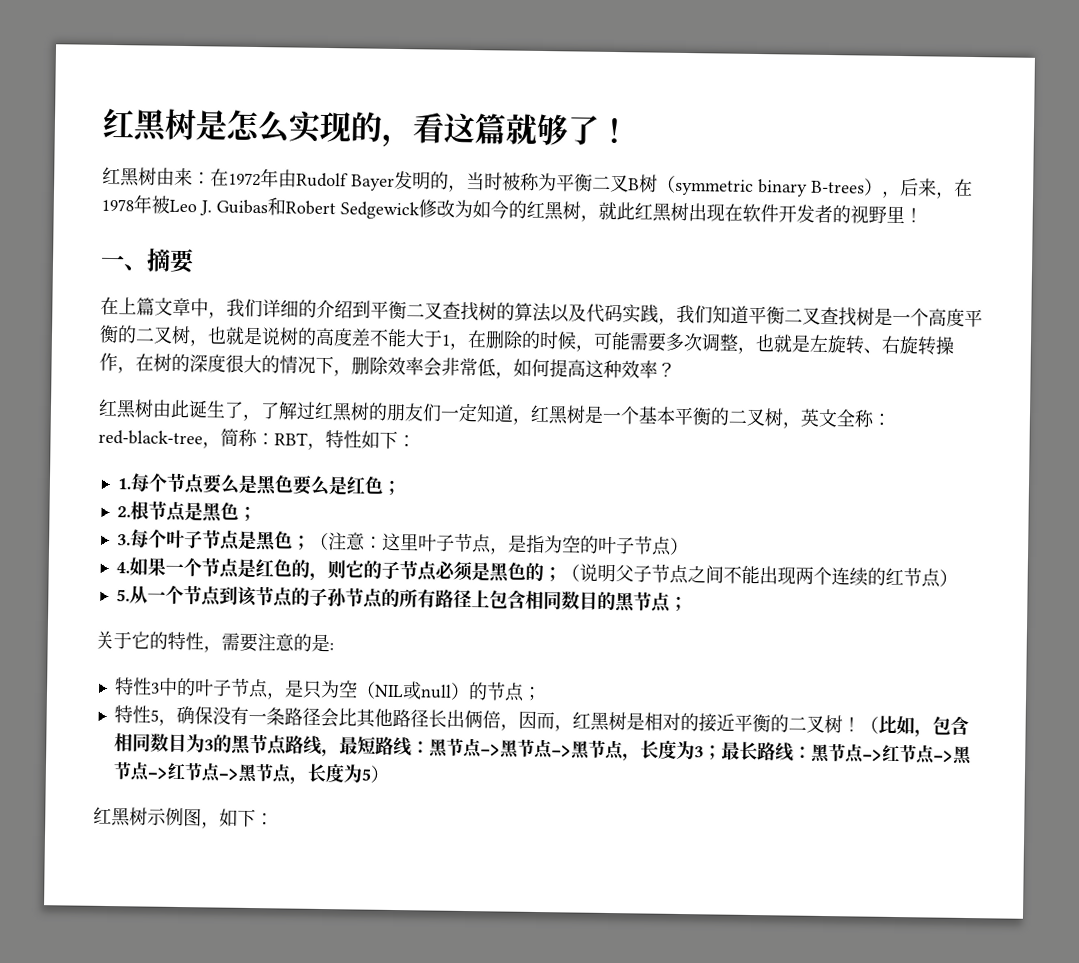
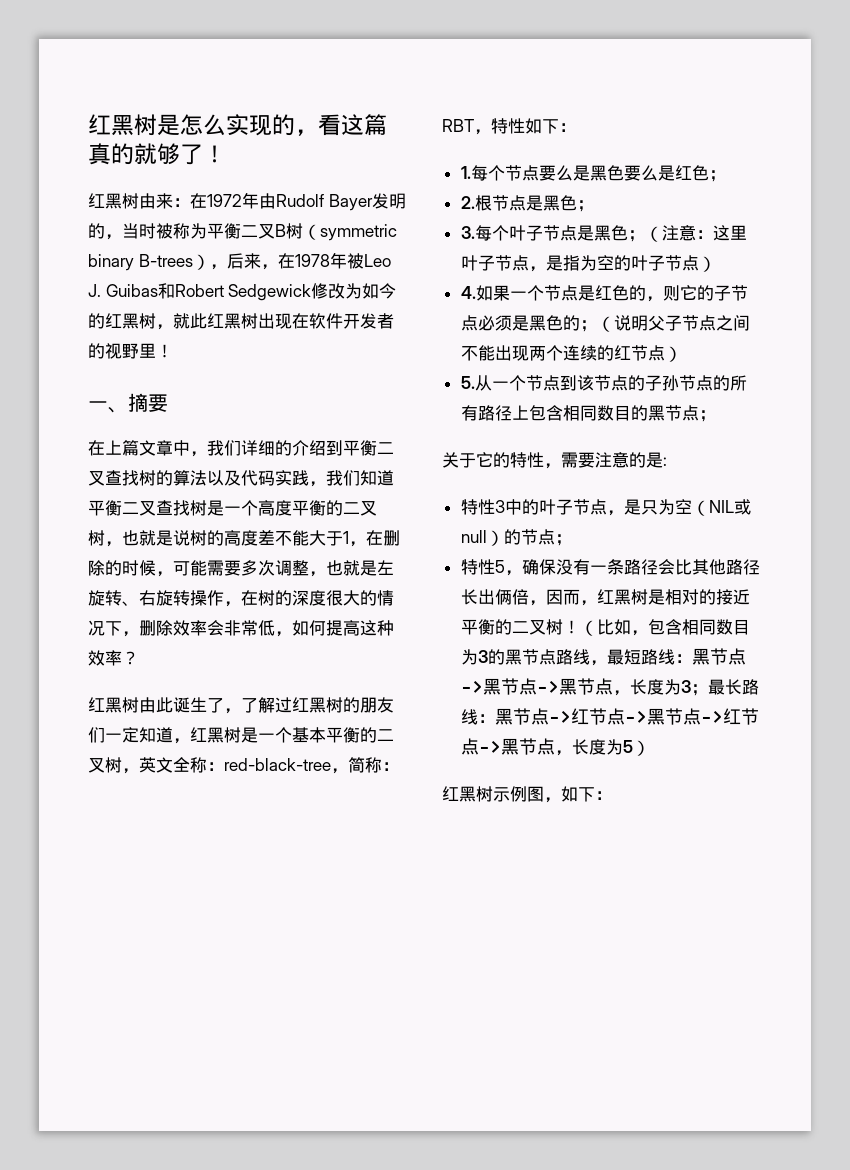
- 红黑树是怎么实现的，看这篇就够了！
+ 红黑树是怎么实现的，看这篇真的就够了！

